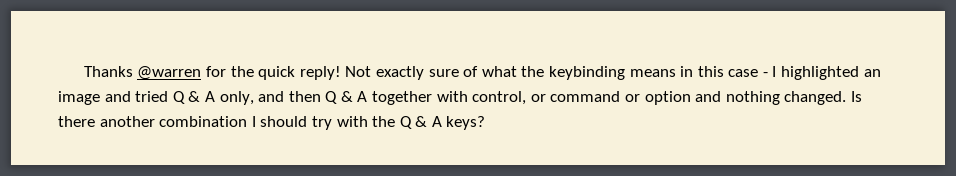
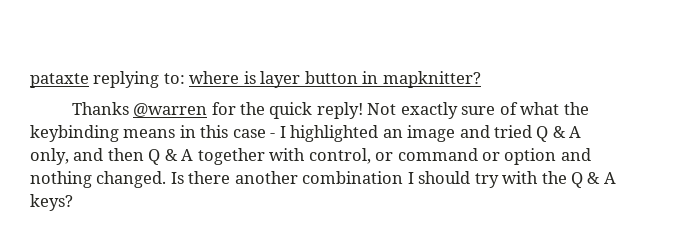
+ pataxte replying to: where is layer button in mapknitter?

